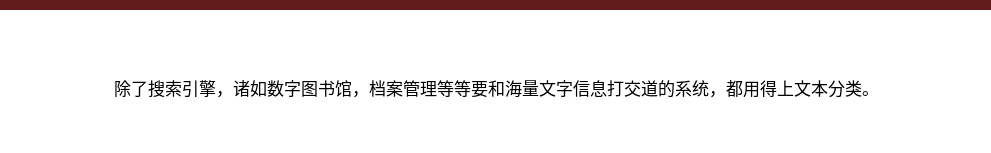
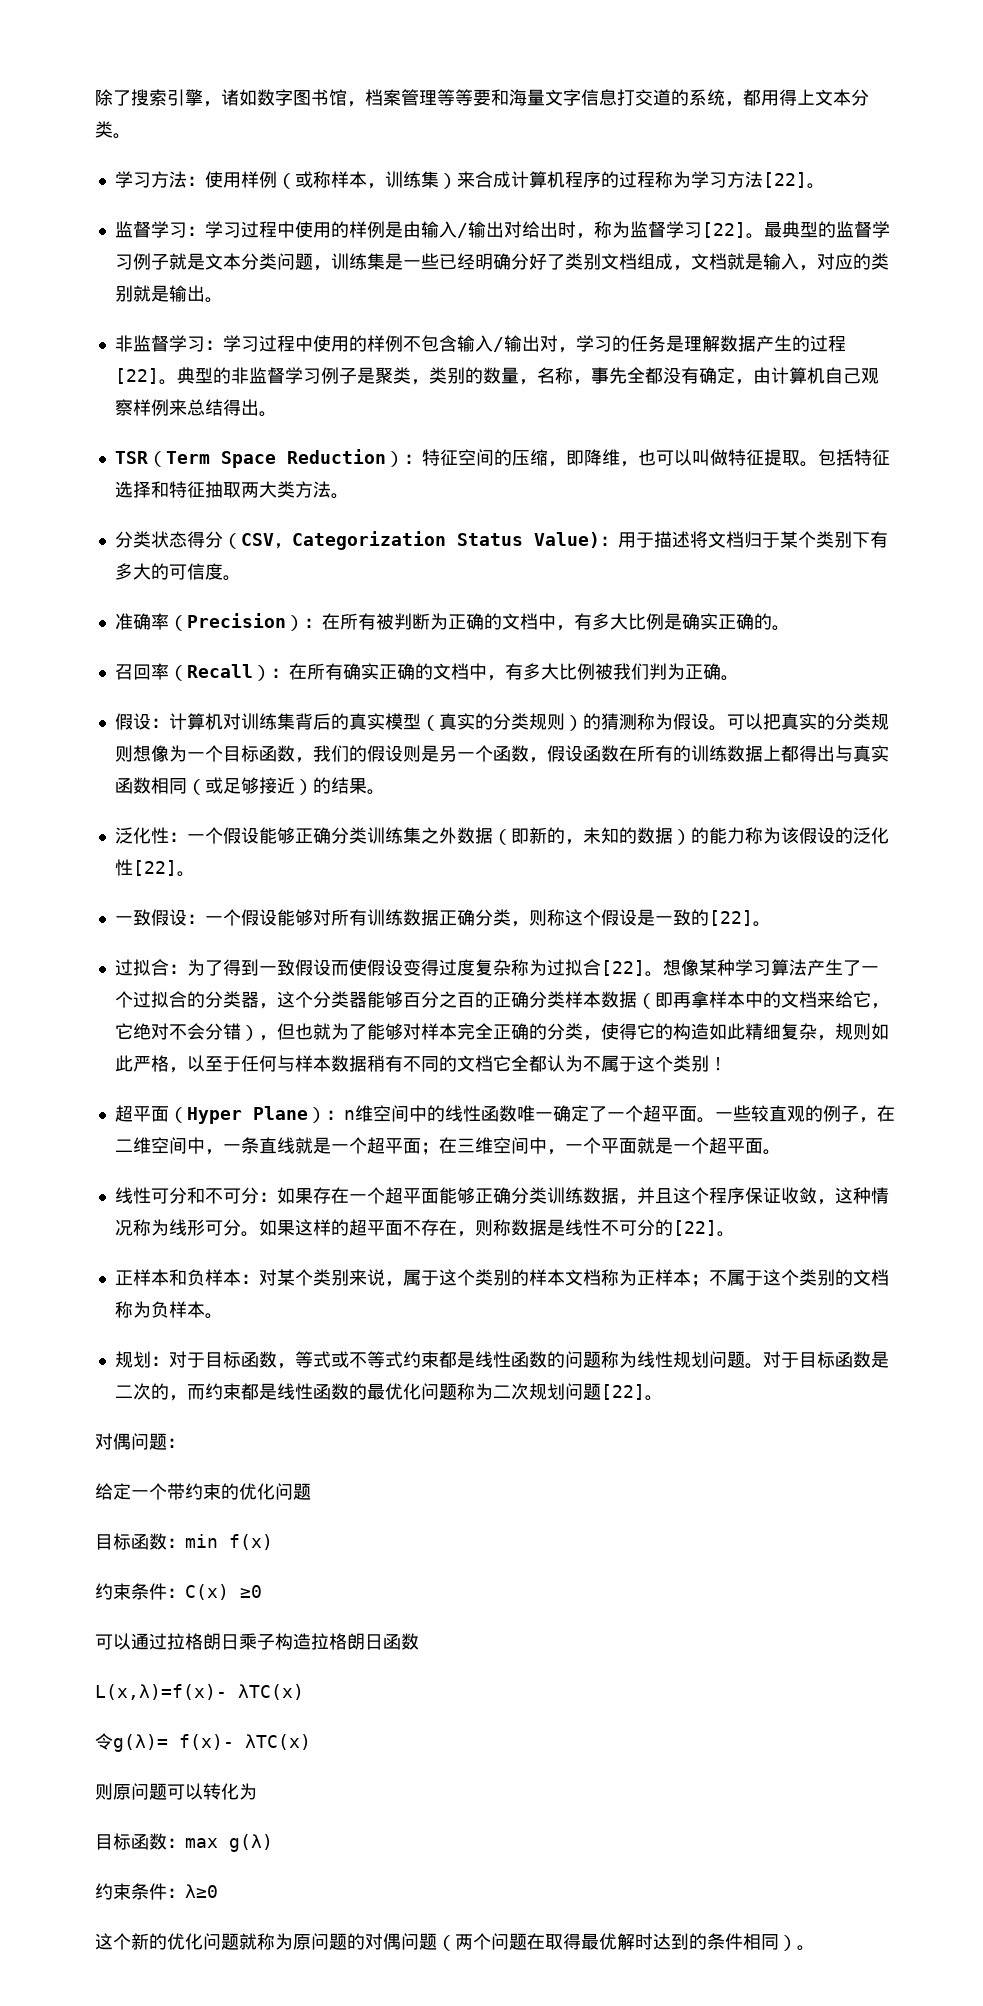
+ 学习方法：使用样例（或称样本，训练集）来合成计算机程序的过程称为学习方法[22]。
+ 监督学习：学习过程中使用的样例是由输入/输出对给出时，称为监督学习[22]。最典型的监督学习例子就是文本分类问题，训练集是一些已经明确分好了类别文档组成，文档就是输入，对应的类别就是输出。
+ 非监督学习：学习过程中使用的样例不包含输入/输出对，学习的任务是理解数据产生的过程[22]。典型的非监督学习例子是聚类，类别的数量，名称，事先全都没有确定，由计算机自己观察样例来总结得出。
+ TSR（Term Space Reduction）：特征空间的压缩，即降维，也可以叫做特征提取。包括特征选择和特征抽取两大类方法。
+ 分类状态得分（CSV，Categorization Status Value)：用于描述将文档归于某个类别下有多大的可信度。
+ 准确率（Precision）：在所有被判断为正确的文档中，有多大比例是确实正确的。
+ 召回率（Recall）：在所有确实正确的文档中，有多大比例被我们判为正确。
+ 假设：计算机对训练集背后的真实模型（真实的分类规则）的猜测称为假设。可以把真实的分类规则想像为一个目标函数，我们的假设则是另一个函数，假设函数在所有的训练数据上都得出与真实函数相同（或足够接近）的结果。
+ 泛化性：一个假设能够正确分类训练集之外数据（即新的，未知的数据）的能力称为该假设的泛化性[22]。
+ 一致假设：一个假设能够对所有训练数据正确分类，则称这个假设是一致的[22]。
+ 过拟合：为了得到一致假设而使假设变得过度复杂称为过拟合[22]。想像某种学习算法产生了一个过拟合的分类器，这个分类器能够百分之百的正确分类样本数据（即再拿样本中的文档来给它，它绝对不会分错），但也就为了能够对样本完全正确的分类，使得它的构造如此精细复杂，规则如此严格，以至于任何与样本数据稍有不同的文档它全都认为不属于这个类别！
+ 超平面（Hyper Plane）：n维空间中的线性函数唯一确定了一个超平面。一些较直观的例子，在二维空间中，一条直线就是一个超平面；在三维空间中，一个平面就是一个超平面。
+ 线性可分和不可分：如果存在一个超平面能够正确分类训练数据，并且这个程序保证收敛，这种情况称为线形可分。如果这样的超平面不存在，则称数据是线性不可分的[22]。
+ 正样本和负样本：对某个类别来说，属于这个类别的样本文档称为正样本；不属于这个类别的文档称为负样本。
+ 规划：对于目标函数，等式或不等式约束都是线性函数的问题称为线性规划问题。对于目标函数是二次的，而约束都是线性函数的最优化问题称为二次规划问题[22]。
+ 对偶问题：
+ 给定一个带约束的优化问题
+ 目标函数：min f(x)
+ 约束条件：C(x) ≥0
+ 可以通过拉格朗日乘子构造拉格朗日函数
+ L(x,λ)=f(x)- λTC(x)
+ 令g(λ)= f(x)- λTC(x)
+ 则原问题可以转化为
+ 目标函数：max g(λ)
+ 约束条件：λ≥0
+ 这个新的优化问题就称为原问题的对偶问题（两个问题在取得最优解时达到的条件相同）。

